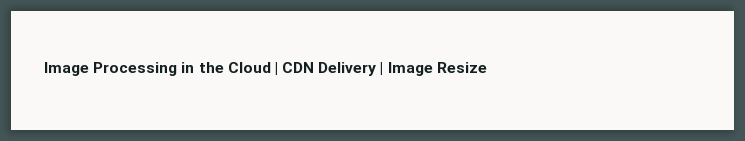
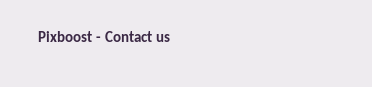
- Image Processing in the Cloud | CDN Delivery | Image Resize
+ Pixboost - Contact us

